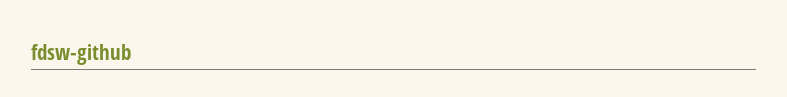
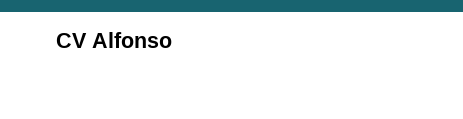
- fdsw-github
+ CV Alfonso

